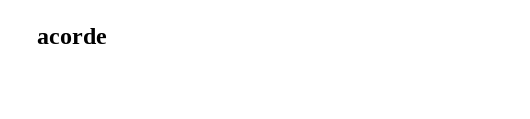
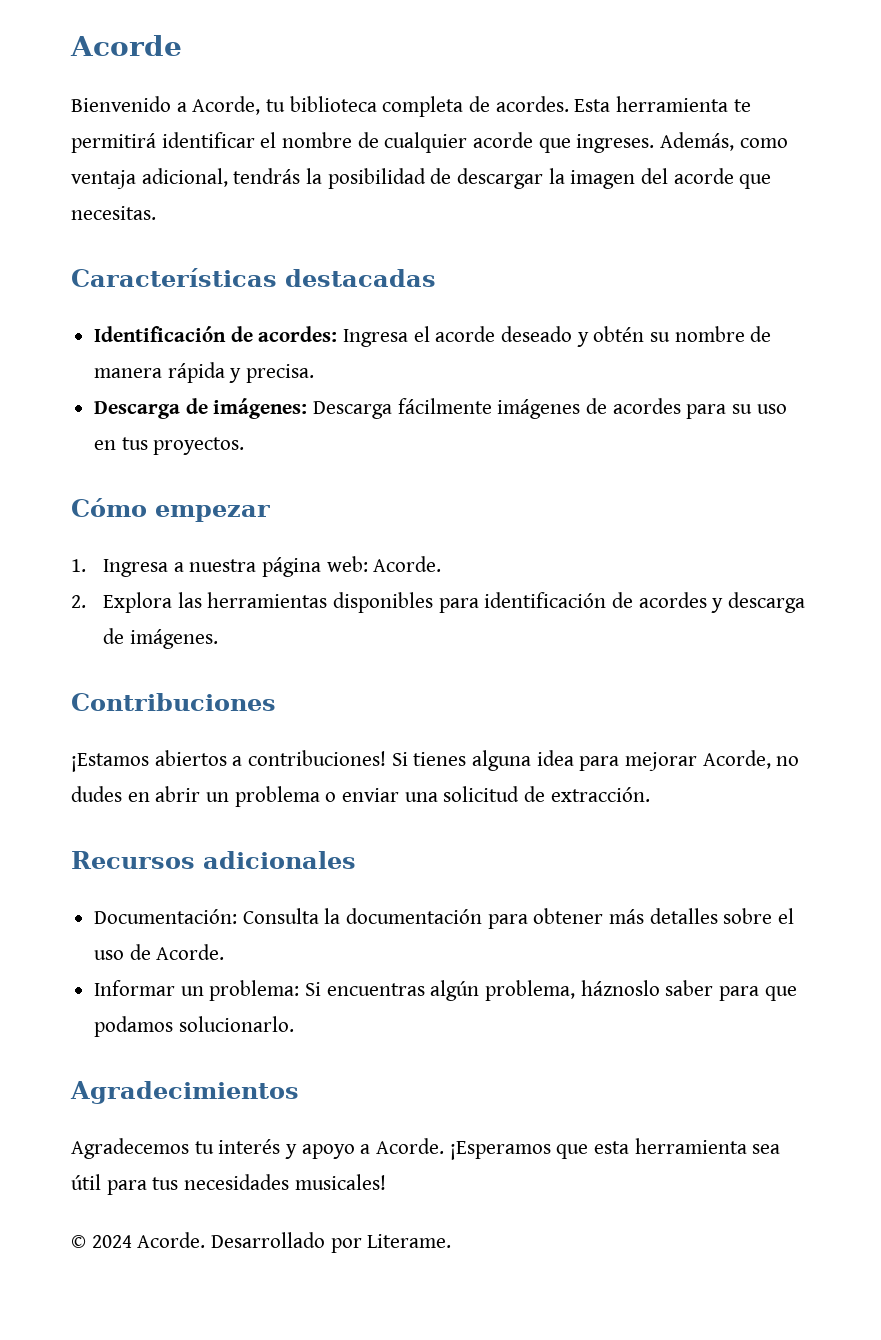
- acorde
+ Acorde
+ Bienvenido a Acorde, tu biblioteca completa de acordes. Esta herramienta te permitirá identificar el nombre de cualquier acorde que ingreses. Además, como ventaja adicional, tendrás la posibilidad de descargar la imagen del acorde que necesitas.
+ Características destacadas
+ Identificación de acordes: Ingresa el acorde deseado y obtén su nombre de manera rápida y precisa.
+ Descarga de imágenes: Descarga fácilmente imágenes de acordes para su uso en tus proyectos.
+ Cómo empezar
+ 1. Ingresa a nuestra página web: Acorde.
+ 2. Explora las herramientas disponibles para identificación de acordes y descarga de imágenes.
+ Contribuciones
+ ¡Estamos abiertos a contribuciones! Si tienes alguna idea para mejorar Acorde, no dudes en abrir un problema o enviar una solicitud de extracción.
+ Recursos adicionales
+ Documentación: Consulta la documentación para obtener más detalles sobre el uso de Acorde.
+ Informar un problema: Si encuentras algún problema, háznoslo saber para que podamos solucionarlo.
+ Agradecimientos
+ Agradecemos tu interés y apoyo a Acorde. ¡Esperamos que esta herramienta sea útil para tus necesidades musicales!
+ © 2024 Acorde. Desarrollado por Literame.

